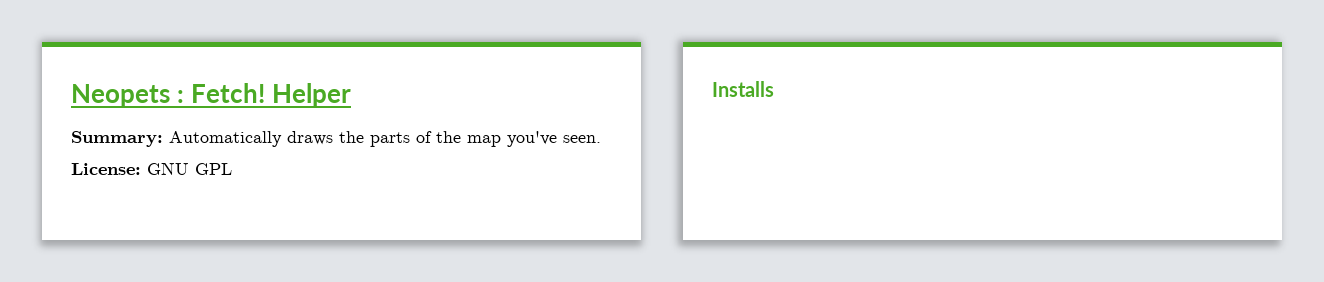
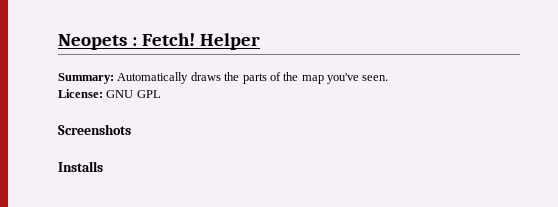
+ Screenshots

